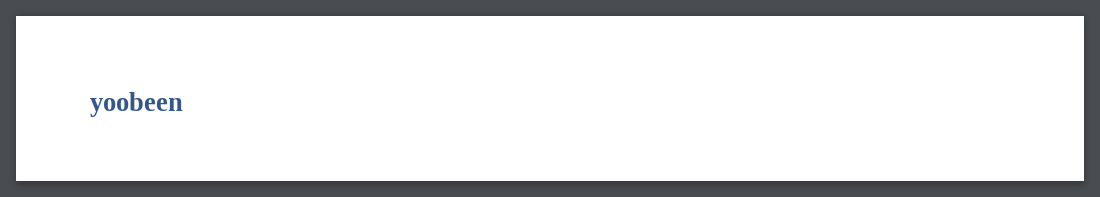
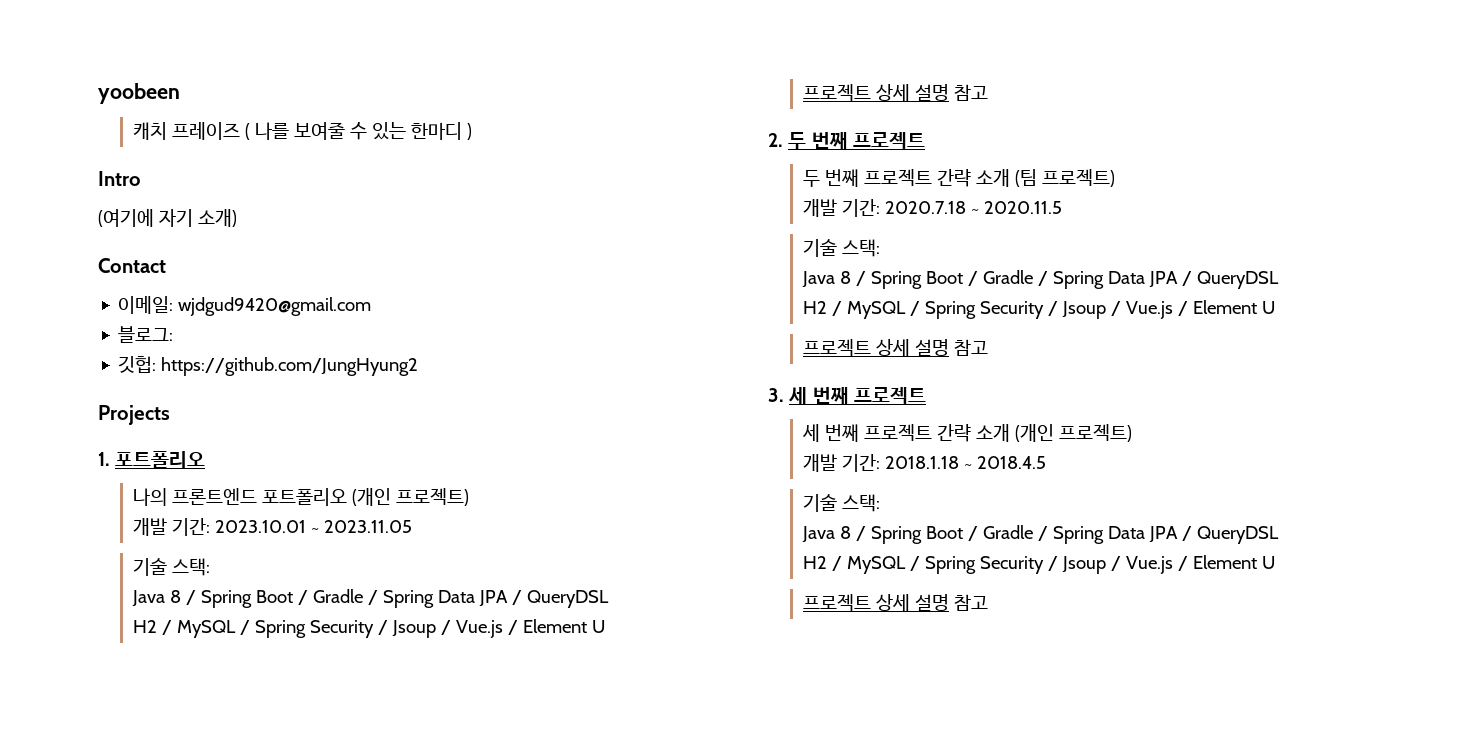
+ 캐치 프레이즈 ( 나를 보여줄 수 있는 한마디 )
+ Intro
+ (여기에 자기 소개)
+ Contact
+ 이메일: wjdgud9420@gmail.com
+ 블로그:
+ 깃헙: https://github.com/JungHyung2
+ Projects
+ 1. 포트폴리오
+ 나의 프론트엔드 포트폴리오 (개인 프로젝트)
+ 개발 기간: 2023.10.01 ~ 2023.11.05
+ 기술 스택:
+ Java 8 / Spring Boot / Gradle / Spring Data JPA / QueryDSL
+ H2 / MySQL / Spring Security / Jsoup / Vue.js / Element U
+ 프로젝트 상세 설명 참고
+ 2. 두 번째 프로젝트
+ 두 번째 프로젝트 간략 소개 (팀 프로젝트)
+ 개발 기간: 2020.7.18 ~ 2020.11.5
+ 기술 스택:
+ Java 8 / Spring Boot / Gradle / Spring Data JPA / QueryDSL
+ H2 / MySQL / Spring Security / Jsoup / Vue.js / Element U
+ 프로젝트 상세 설명 참고
+ 3. 세 번째 프로젝트
+ 세 번째 프로젝트 간략 소개 (개인 프로젝트)
+ 개발 기간: 2018.1.18 ~ 2018.4.5
+ 기술 스택:
+ Java 8 / Spring Boot / Gradle / Spring Data JPA / QueryDSL
+ H2 / MySQL / Spring Security / Jsoup / Vue.js / Element U
+ 프로젝트 상세 설명 참고

